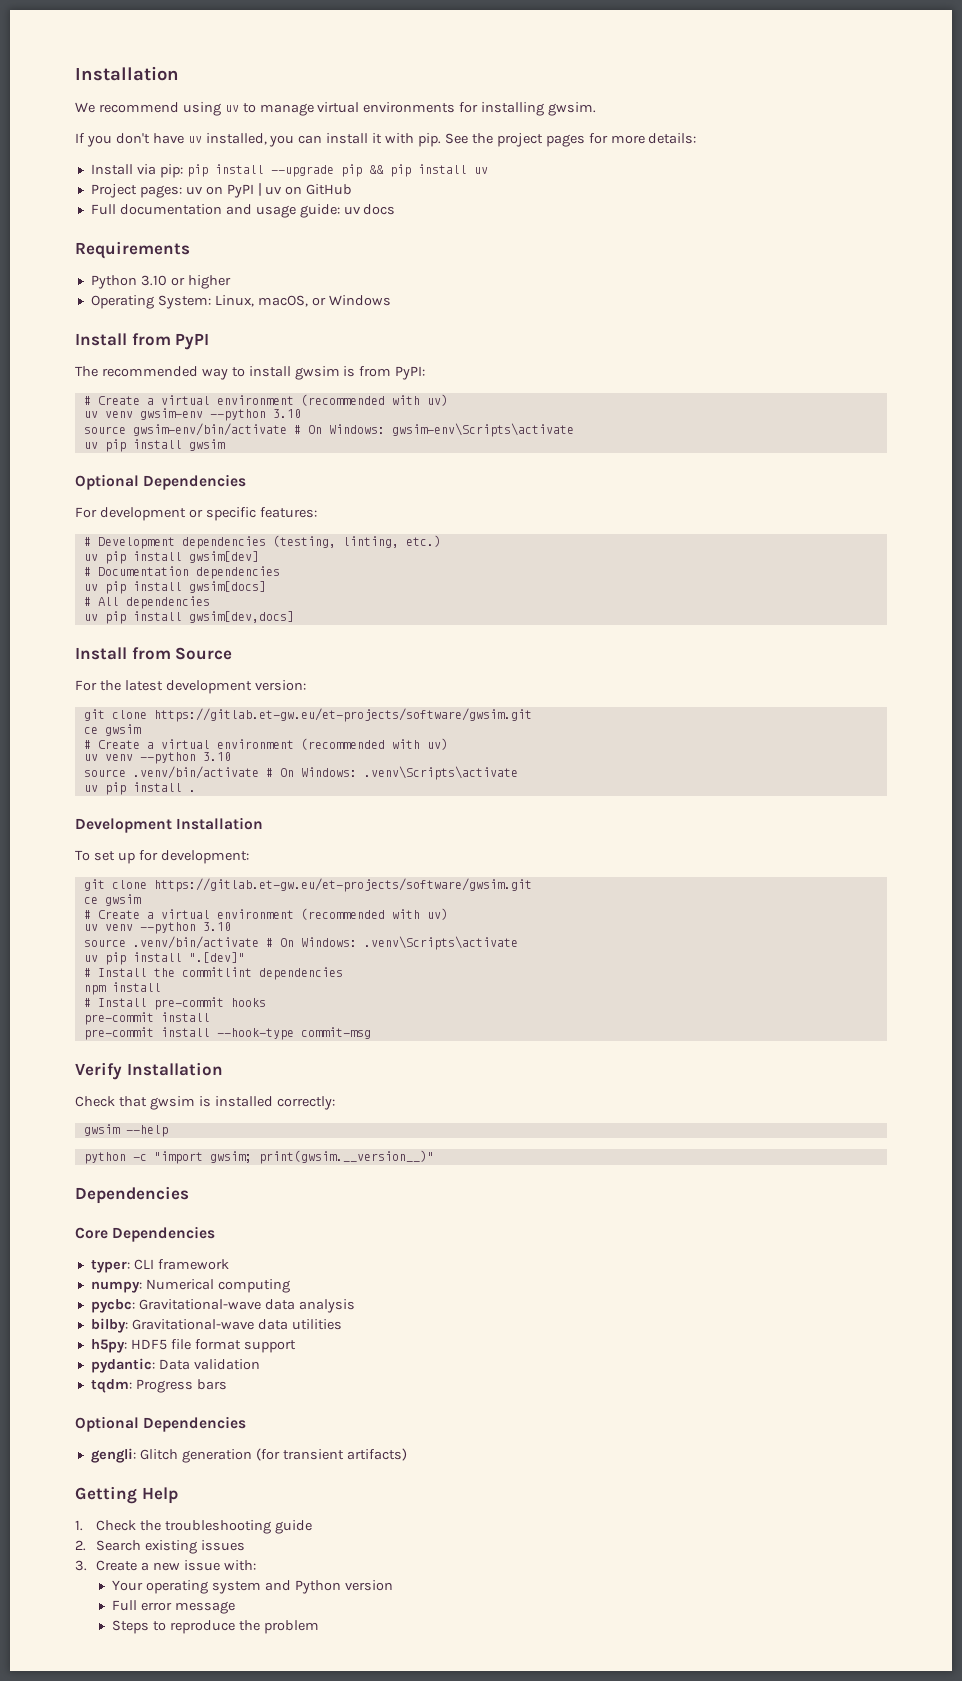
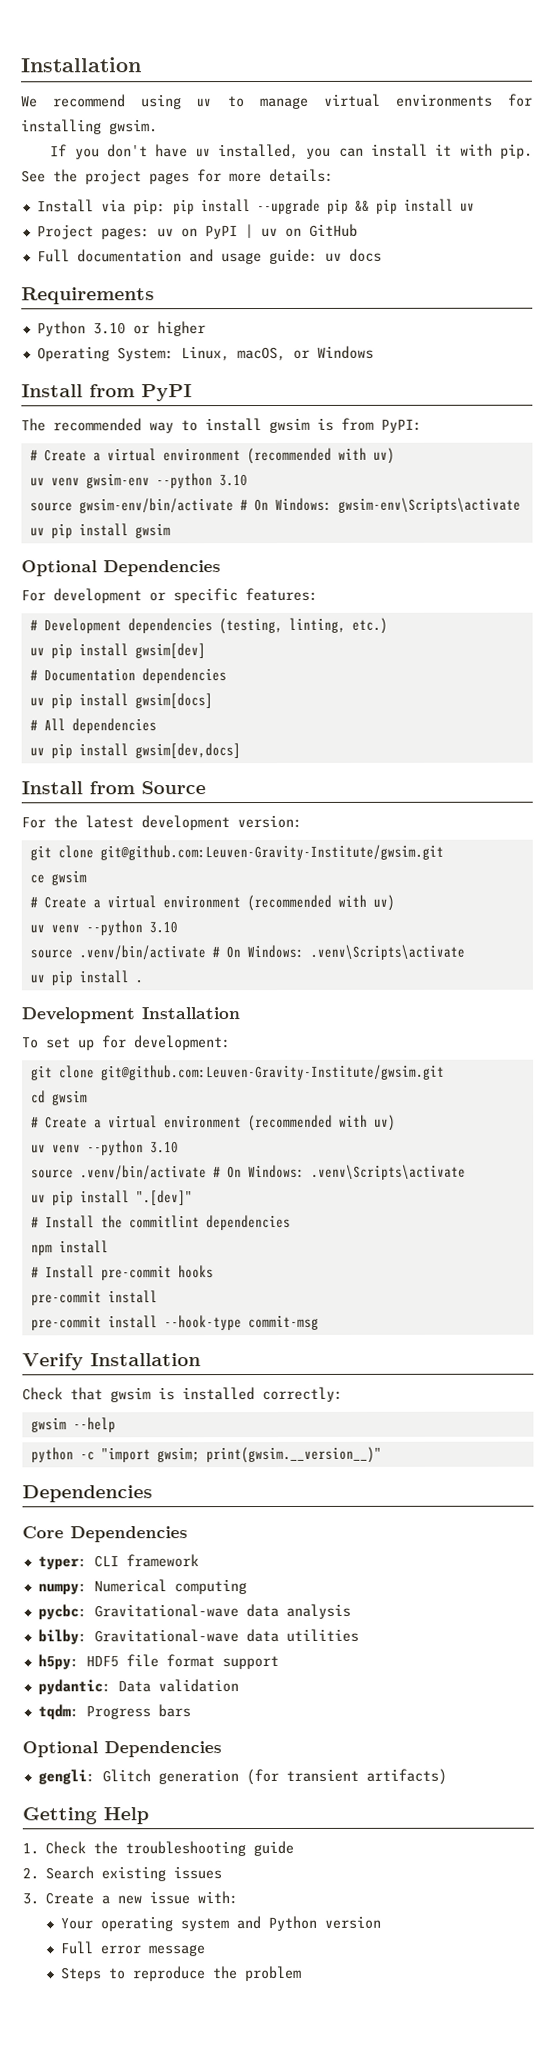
  For the latest development version:
- git clone https://gitlab.et-gw.eu/et-projects/software/gwsim.git
+ git clone git@github.com:Leuven-Gravity-Institute/gwsim.git
  To set up for development:
- git clone https://gitlab.et-gw.eu/et-projects/software/gwsim.git
- ce gwsim
+ git clone git@github.com:Leuven-Gravity-Institute/gwsim.git
+ cd gwsim

